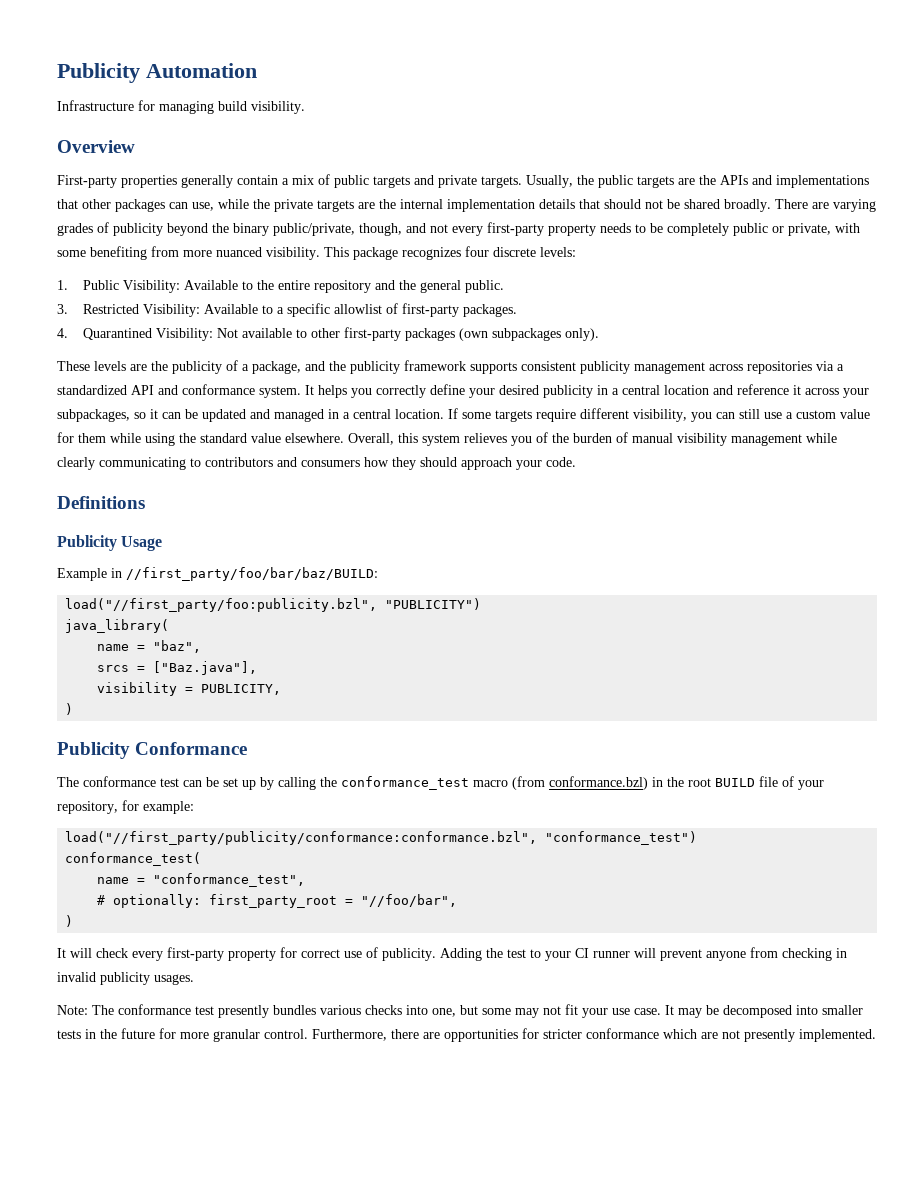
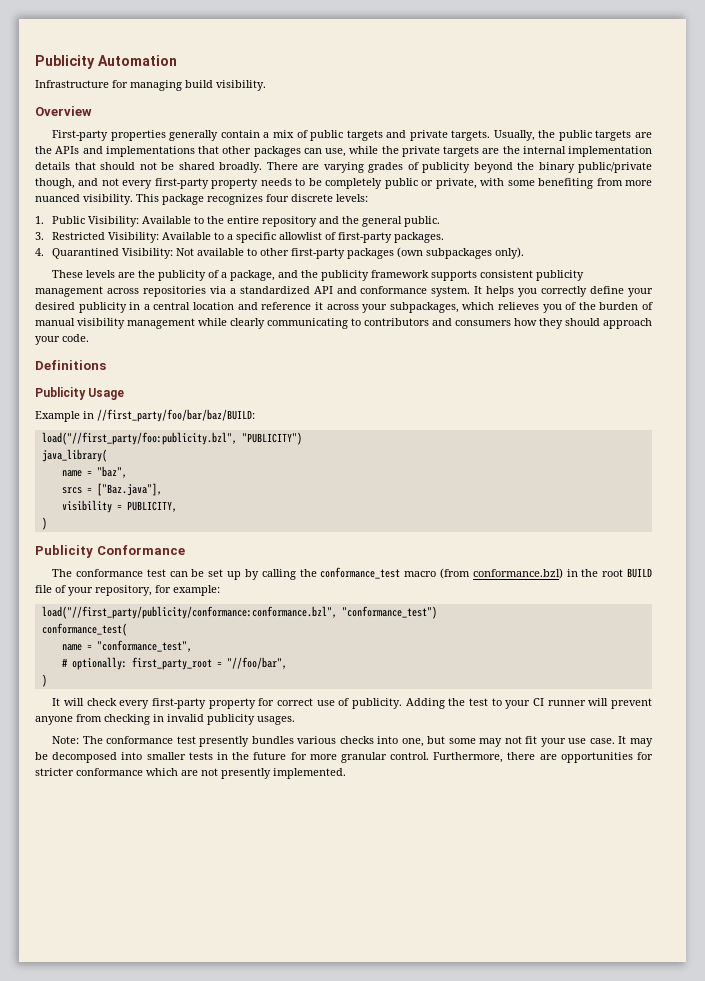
- There are varying grades of publicity beyond the binary public/private, though, and not every first-party property needs to be completely public or private, with some benefiting from more nuanced visibility.
+ There are varying grades of publicity beyond the binary public/private though, and not every first-party property needs to be completely public or private, with some benefiting from more nuanced visibility.
- It helps you correctly define your desired publicity in a central location and reference it across your subpackages, so it can be updated and managed in a central location. If some targets require different visibility, you can still use a custom value for them while using the standard value elsewhere. Overall, this system relieves you of the burden of manual visibility management while clearly communicating to contributors and consumers how they should approach your code.
+ It helps you correctly define your desired publicity in a central location and reference it across your subpackages, which relieves you of the burden of manual visibility management while clearly communicating to contributors and consumers how they should approach your code.

